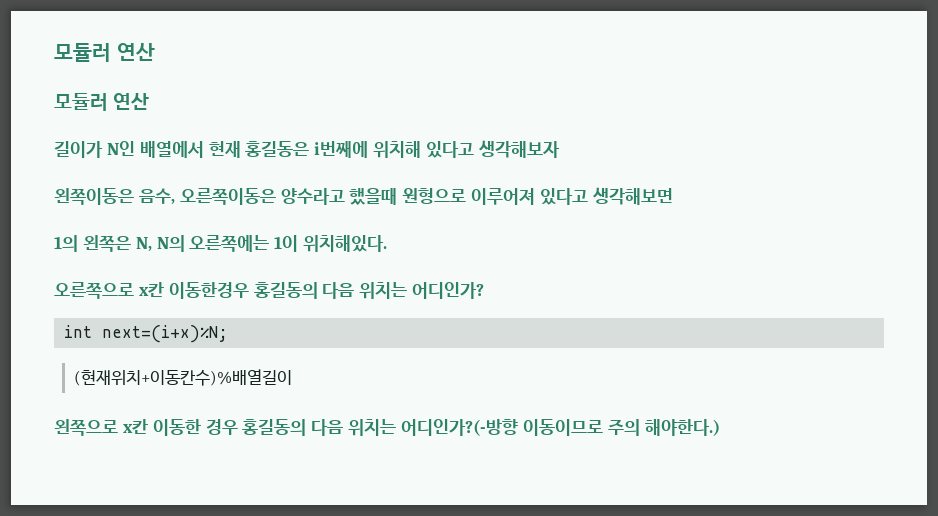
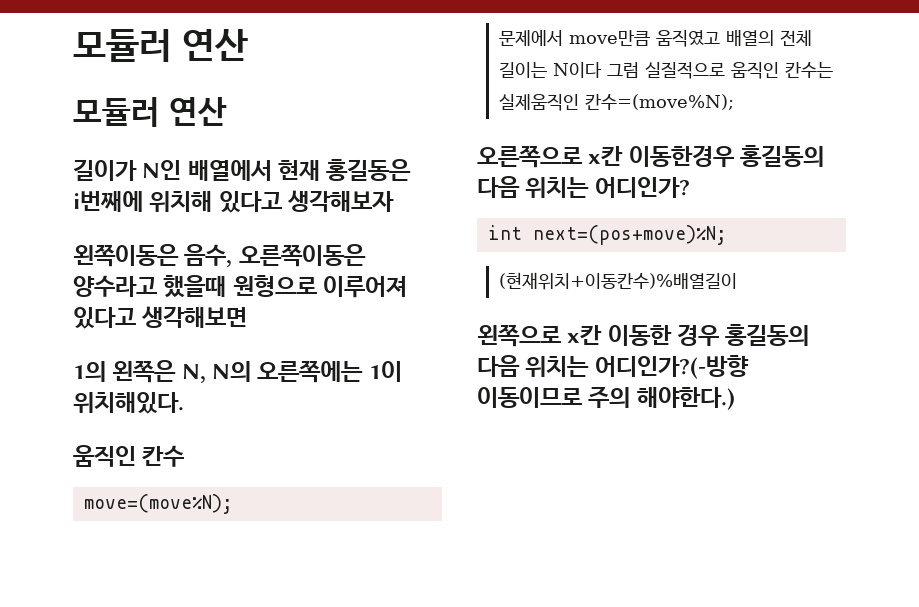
+ 움직인 칸수
+ move=(move%N);
+ 문제에서 move만큼 움직였고 배열의 전체 길이는 N이다 그럼 실질적으로 움직인 칸수는 실제움직인 칸수=(move%N);
- int next=(i+x)%N;
+ int next=(pos+move)%N;

